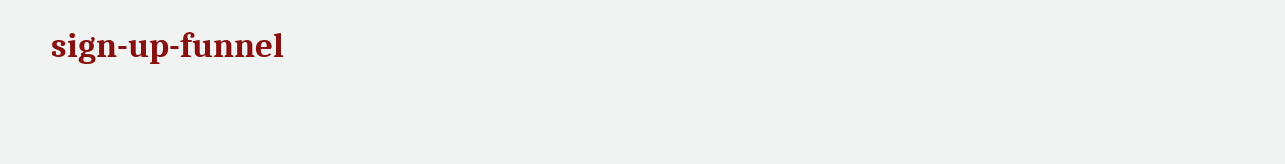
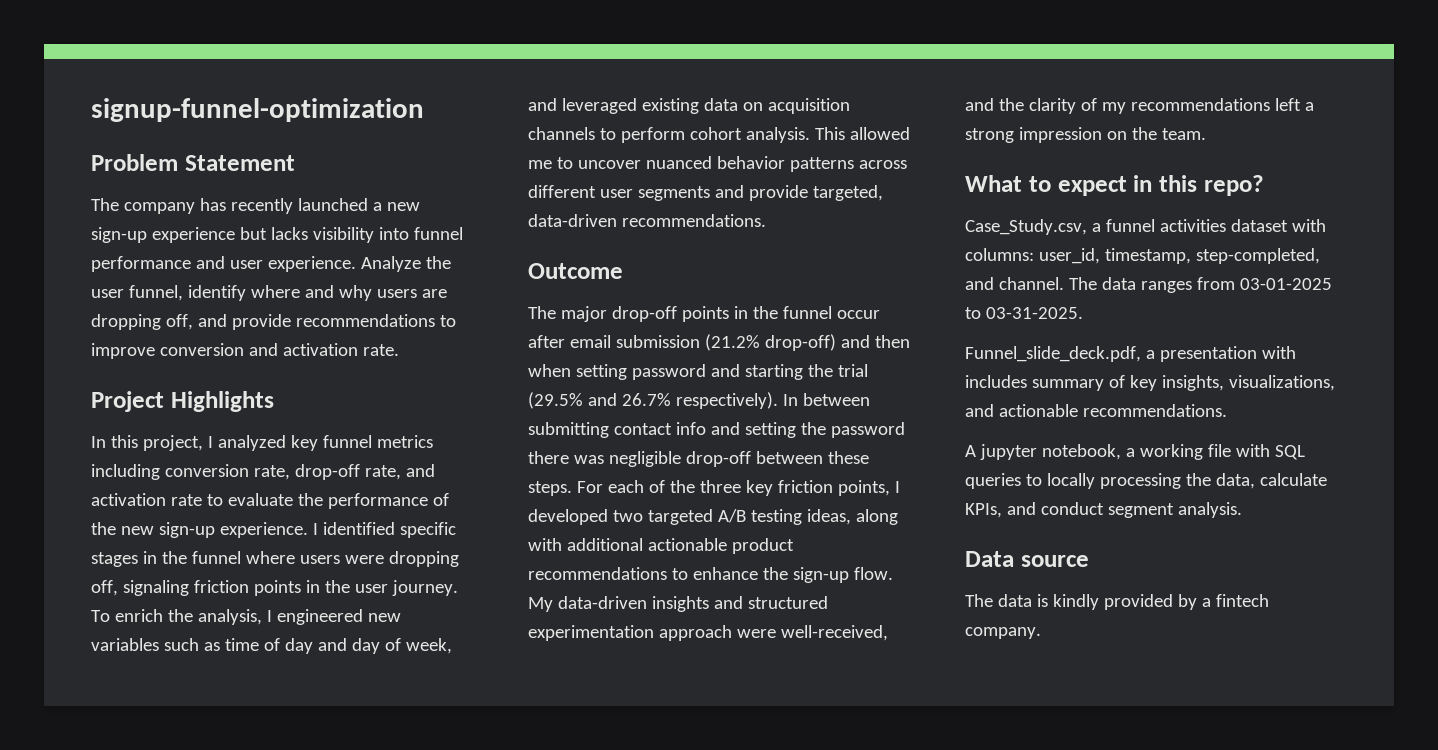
- sign-up-funnel
+ signup-funnel-optimization
+ Problem Statement
+ The company has recently launched a new sign-up experience but lacks visibility into funnel performance and user experience. Analyze the user funnel, identify where and why users are dropping off, and provide recommendations to improve conversion and activation rate.
+ Project Highlights
+ In this project, I analyzed key funnel metrics including conversion rate, drop-off rate, and activation rate to evaluate the performance of the new sign-up experience. I identified specific stages in the funnel where users were dropping off, signaling friction points in the user journey. To enrich the analysis, I engineered new variables such as time of day and day of week, and leveraged existing data on acquisition channels to perform cohort analysis. This allowed me to uncover nuanced behavior patterns across different user segments and provide targeted, data-driven recommendations.
+ Outcome
+ The major drop-off points in the funnel occur after email submission (21.2% drop-off) and then when setting password and starting the trial (29.5% and 26.7% respectively). In between submitting contact info and setting the password there was negligible drop-off between these steps. For each of the three key friction points, I developed two targeted A/B testing ideas, along with additional actionable product recommendations to enhance the sign-up flow. My data-driven insights and structured experimentation approach were well-received, and the clarity of my recommendations left a strong impression on the team.
+ What to expect in this repo?
+ Case_Study.csv, a funnel activities dataset with columns: user_id, timestamp, step-completed, and channel. The data ranges from 03-01-2025 to 03-31-2025.
+ Funnel_slide_deck.pdf, a presentation with includes summary of key insights, visualizations, and actionable recommendations.
+ A jupyter notebook, a working file with SQL queries to locally processing the data, calculate KPIs, and conduct segment analysis.
+ Data source
+ The data is kindly provided by a fintech company.

